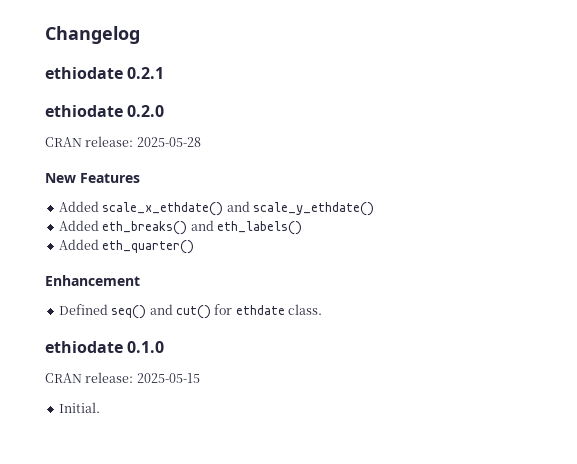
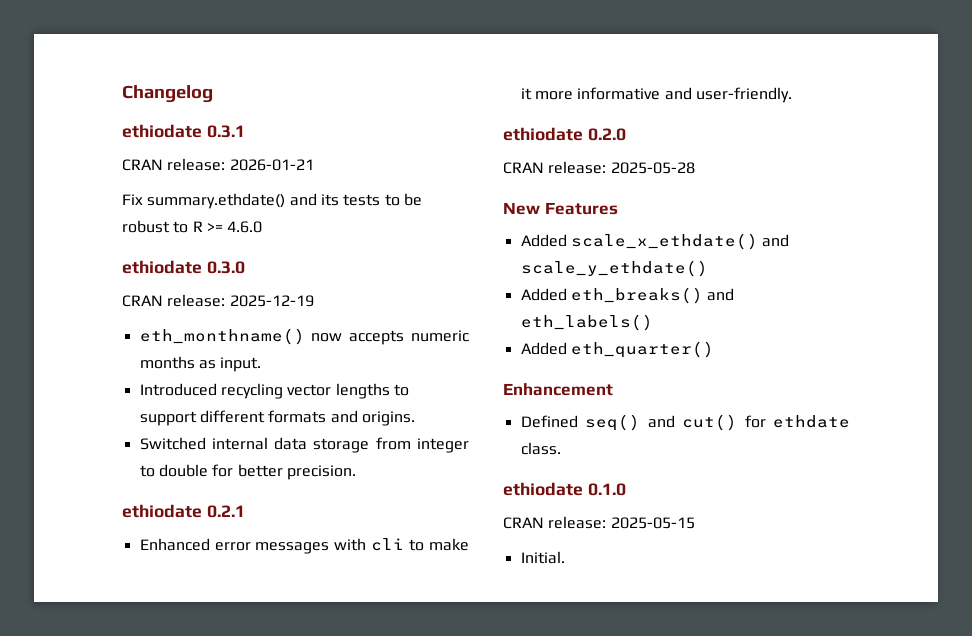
+ ethiodate 0.3.1
+ CRAN release: 2026-01-21
+ Fix summary.ethdate() and its tests to be robust to R >= 4.6.0
+ ethiodate 0.3.0
+ CRAN release: 2025-12-19
+ eth_monthname() now accepts numeric months as input.
+ Introduced recycling vector lengths to support different formats and origins.
+ Switched internal data storage from integer to double for better precision.
  ethiodate 0.2.1
+ Enhanced error messages with cli to make it more informative and user-friendly.

